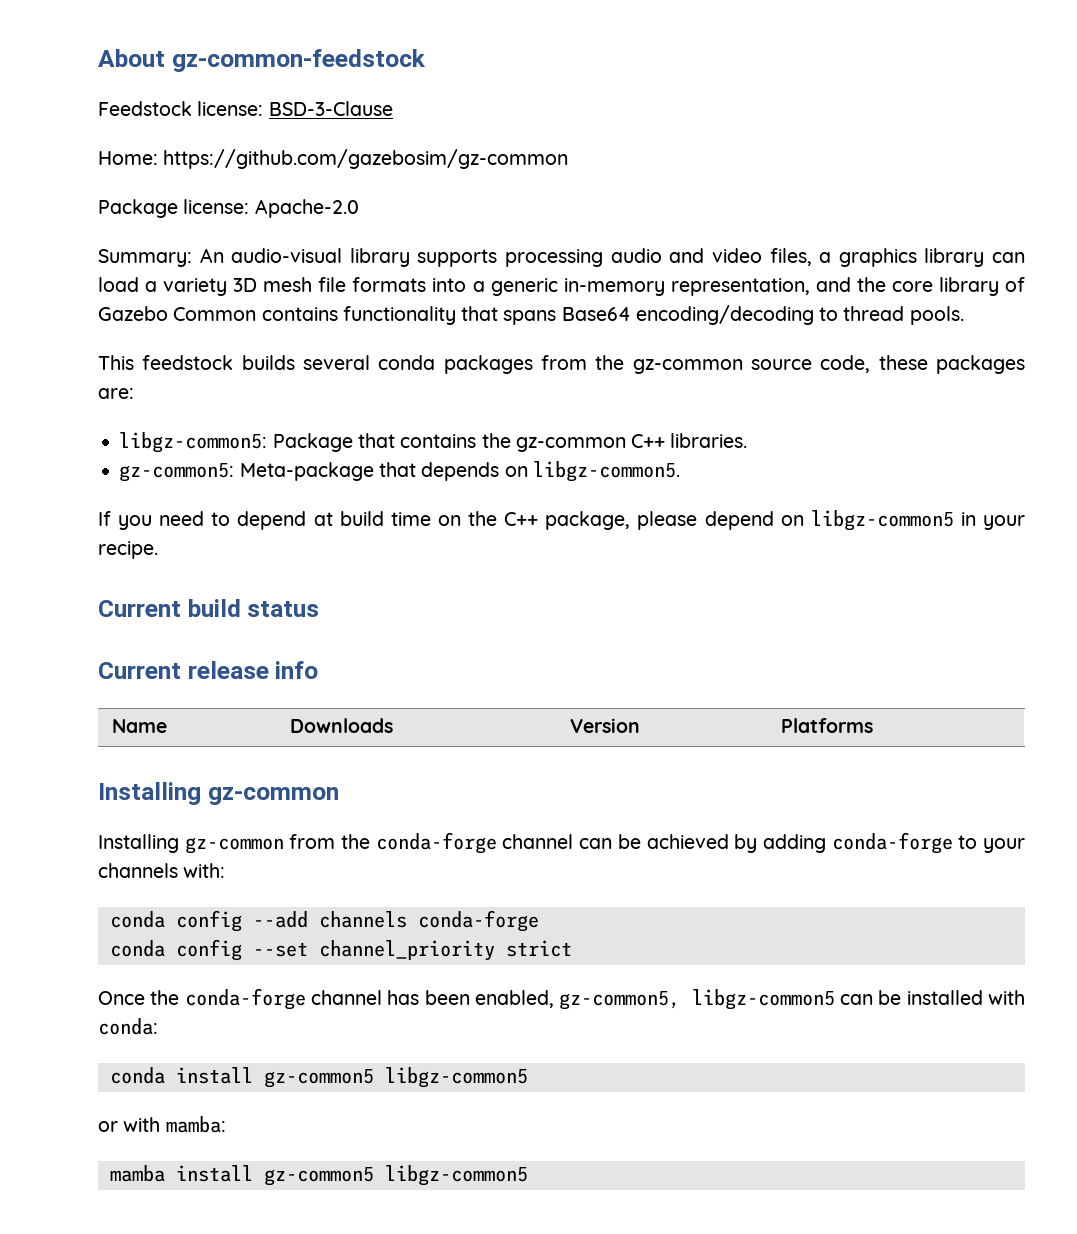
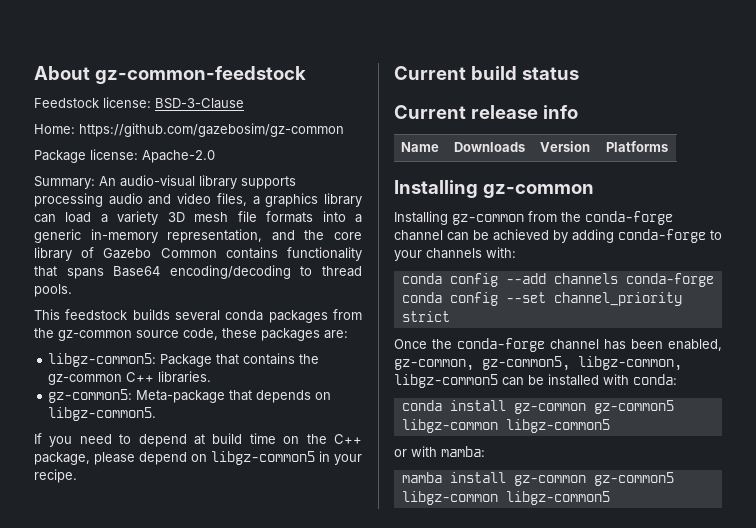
- Once the conda-forge channel has been enabled, gz-common5, libgz-common5 can be installed with conda:
+ Once the conda-forge channel has been enabled, gz-common, gz-common5, libgz-common, libgz-common5 can be installed with conda:
- conda install gz-common5 libgz-common5
+ conda install gz-common gz-common5 libgz-common libgz-common5
- mamba install gz-common5 libgz-common5
+ mamba install gz-common gz-common5 libgz-common libgz-common5

